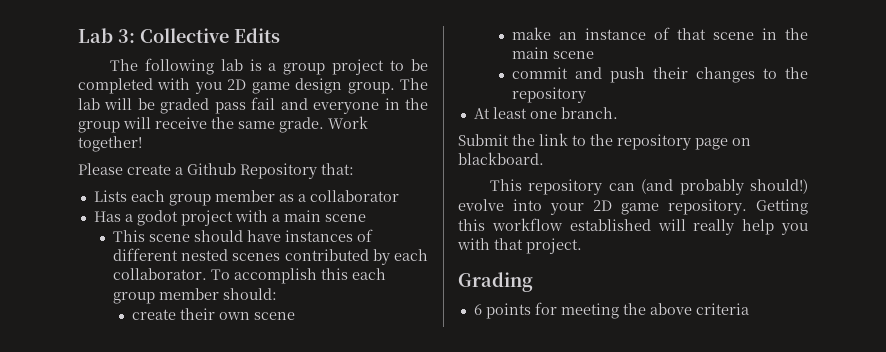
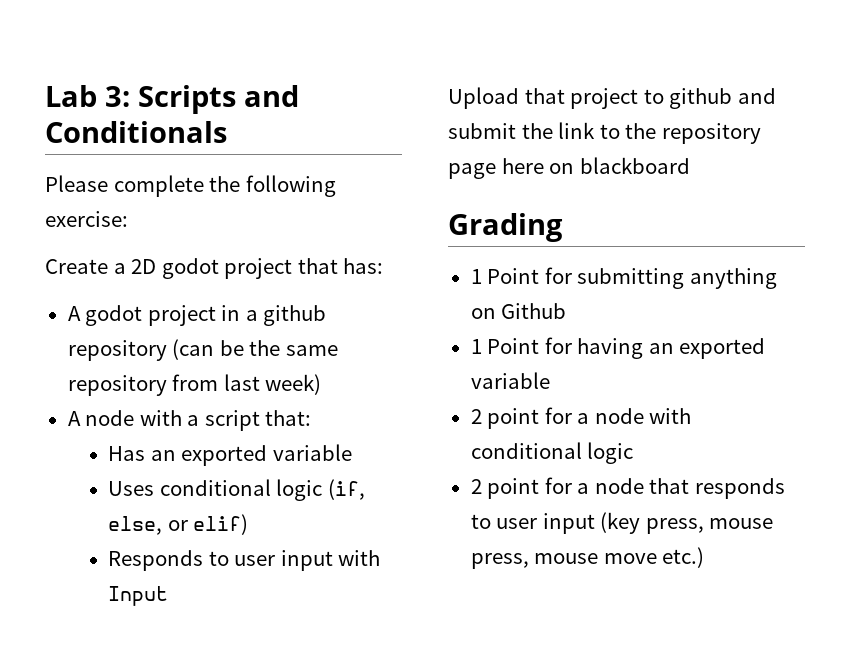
- Lab 3: Collective Edits
- The following lab is a group project to be completed with you 2D game design group. The lab will be graded pass fail and everyone in the group will receive the same grade. Work together!
- Please create a Github Repository that:
- Lists each group member as a collaborator
- Has a godot project with a main scene
- This scene should have instances of different nested scenes contributed by each collaborator. To accomplish this each group member should:
- create their own scene
- make an instance of that scene in the main scene
- commit and push their changes to the repository
- At least one branch.
- Submit the link to the repository page on blackboard.
- This repository can (and probably should!) evolve into your 2D game repository. Getting this workflow established will really help you with that project.
+ Lab 3: Scripts and Conditionals
+ Please complete the following exercise:
+ Create a 2D godot project that has:
+ A godot project in a github repository (can be the same repository from last week)
+ A node with a script that:
+ Has an exported variable
+ Uses conditional logic (if, else, or elif)
+ Responds to user input with Input
+ Upload that project to github and submit the link to the repository page here on blackboard
  Grading
- 6 points for meeting the above criteria
+ 1 Point for submitting anything on Github
+ 1 Point for having an exported variable
+ 2 point for a node with conditional logic
+ 2 point for a node that responds to user input (key press, mouse press, mouse move etc.)

